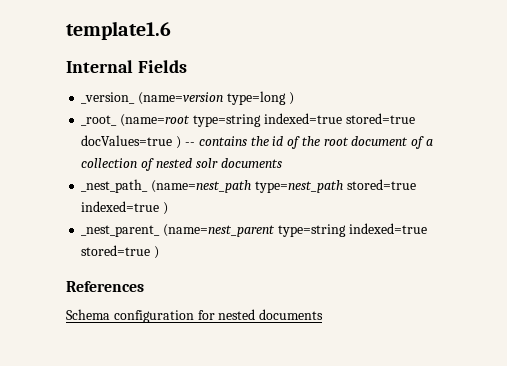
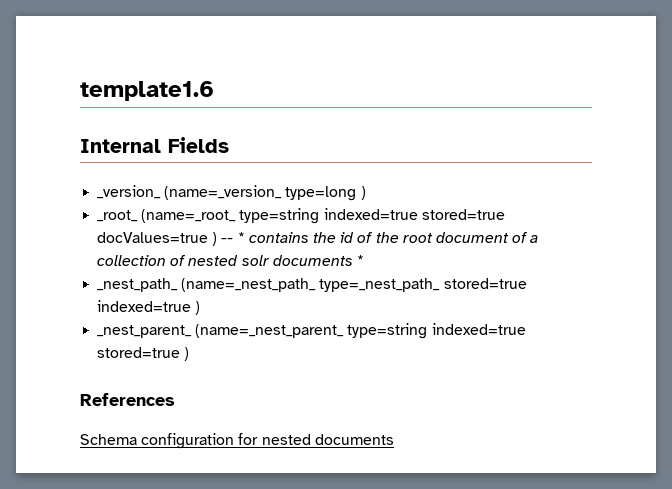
- _version_ (name=version type=long )
+ _version_ (name=_version_ type=long )
- _root_ (name=root type=string indexed=true stored=true docValues=true ) -- contains the id of the root document of a collection of nested solr documents
+ _root_ (name=_root_ type=string indexed=true stored=true docValues=true ) -- * contains the id of the root document of a collection of nested solr documents *
- _nest_path_ (name=nest_path type=nest_path stored=true indexed=true )
+ _nest_path_ (name=_nest_path_ type=_nest_path_ stored=true indexed=true )
- _nest_parent_ (name=nest_parent type=string indexed=true stored=true )
+ _nest_parent_ (name=_nest_parent_ type=string indexed=true stored=true )

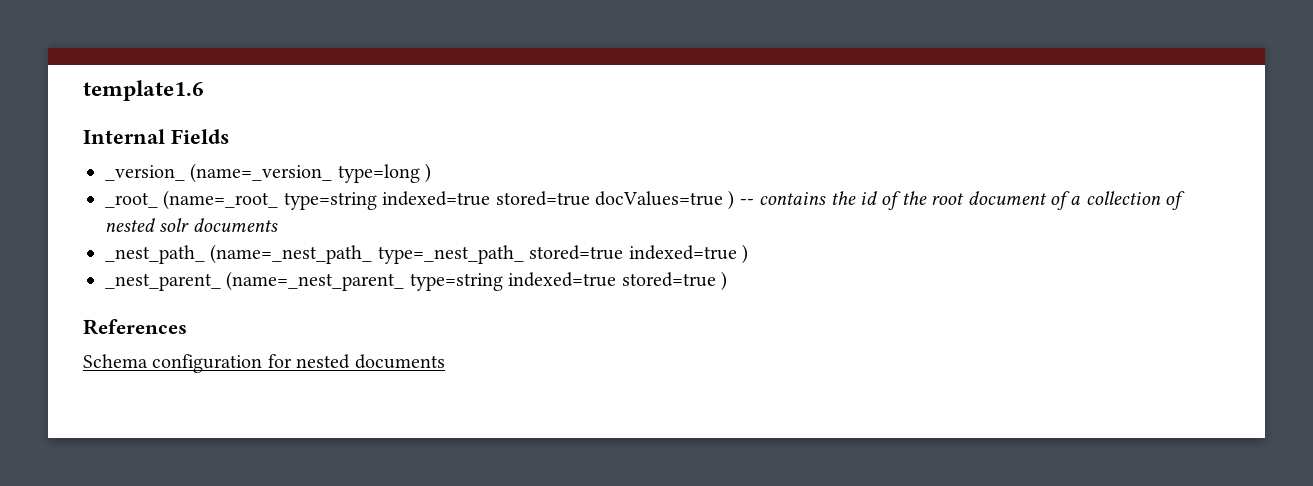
- _root_ (name=_root_ type=string indexed=true stored=true docValues=true ) -- * contains the id of the root document of a collection of nested solr documents *
+ _root_ (name=_root_ type=string indexed=true stored=true docValues=true ) -- contains the id of the root document of a collection of nested solr documents

